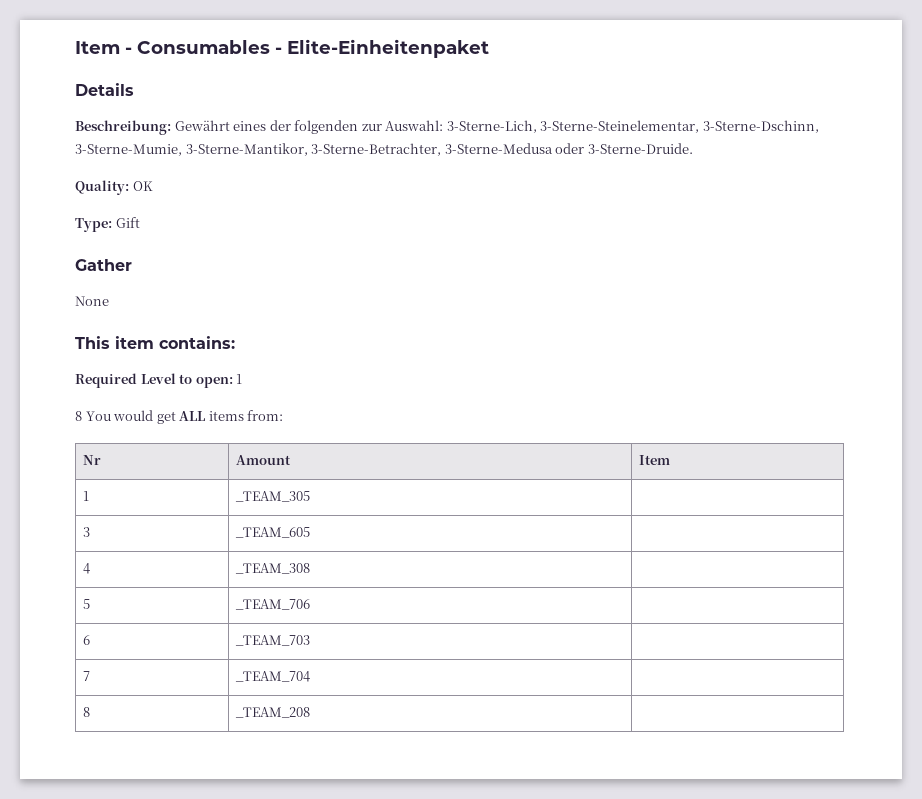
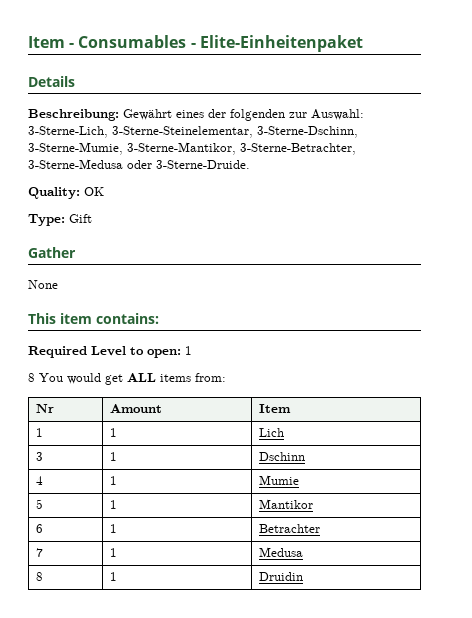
- 1 | _TEAM_305 |
+ 1 | 1 | Lich
- 3 | _TEAM_605 |
+ 3 | 1 | Dschinn
- 4 | _TEAM_308 |
+ 4 | 1 | Mumie
- 5 | _TEAM_706 |
+ 5 | 1 | Mantikor
- 6 | _TEAM_703 |
+ 6 | 1 | Betrachter
- 7 | _TEAM_704 |
+ 7 | 1 | Medusa
- 8 | _TEAM_208 |
+ 8 | 1 | Druidin

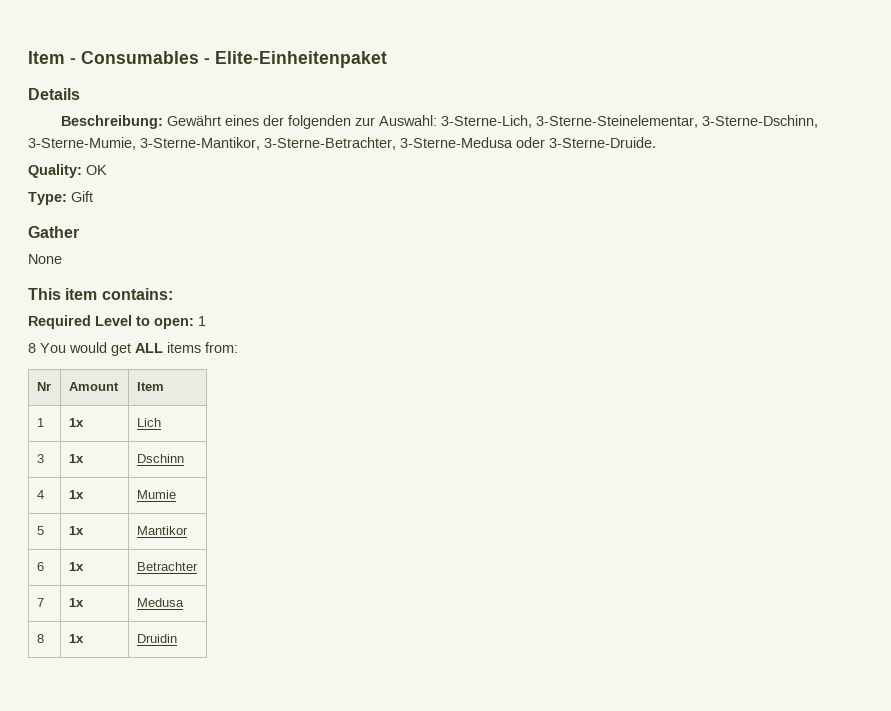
- 1 | 1 | Lich
+ 1 | 1x | Lich
- 3 | 1 | Dschinn
+ 3 | 1x | Dschinn
- 4 | 1 | Mumie
+ 4 | 1x | Mumie
- 5 | 1 | Mantikor
+ 5 | 1x | Mantikor
- 6 | 1 | Betrachter
+ 6 | 1x | Betrachter
- 7 | 1 | Medusa
+ 7 | 1x | Medusa
- 8 | 1 | Druidin
+ 8 | 1x | Druidin

